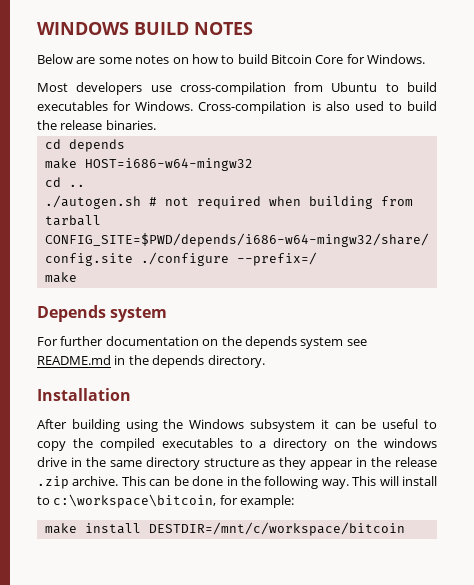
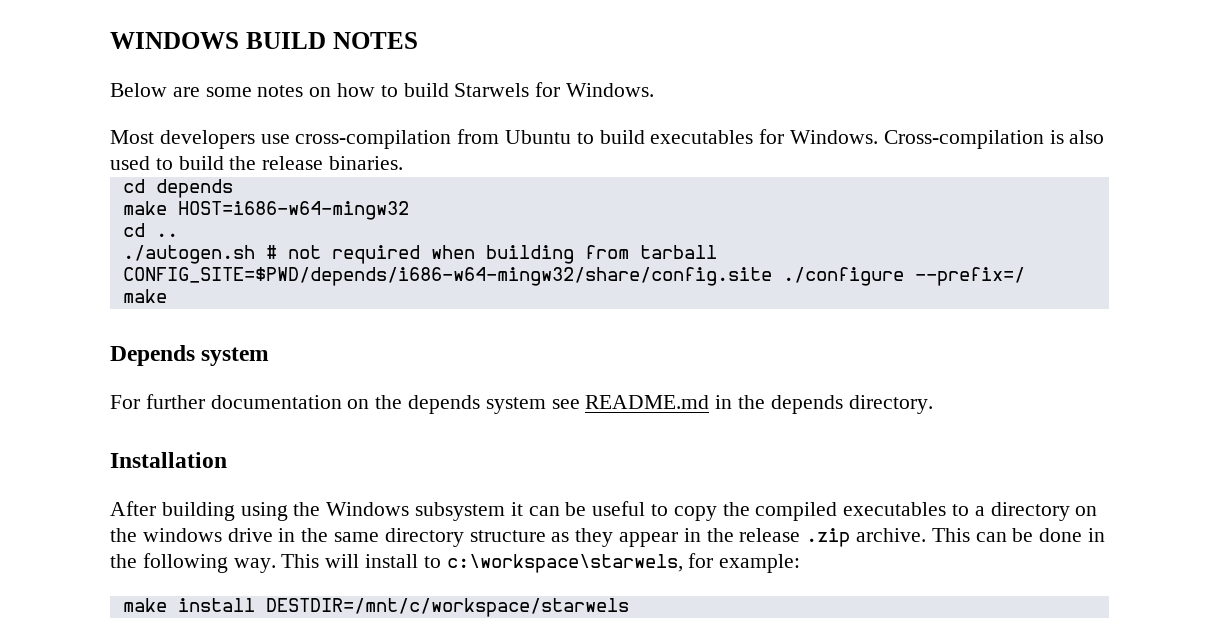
- Below are some notes on how to build Bitcoin Core for Windows.
+ Below are some notes on how to build Starwels for Windows.
- This will install to c:\workspace\bitcoin, for example:
+ This will install to c:\workspace\starwels, for example:
- make install DESTDIR=/mnt/c/workspace/bitcoin
+ make install DESTDIR=/mnt/c/workspace/starwels

